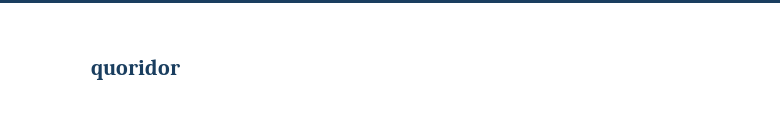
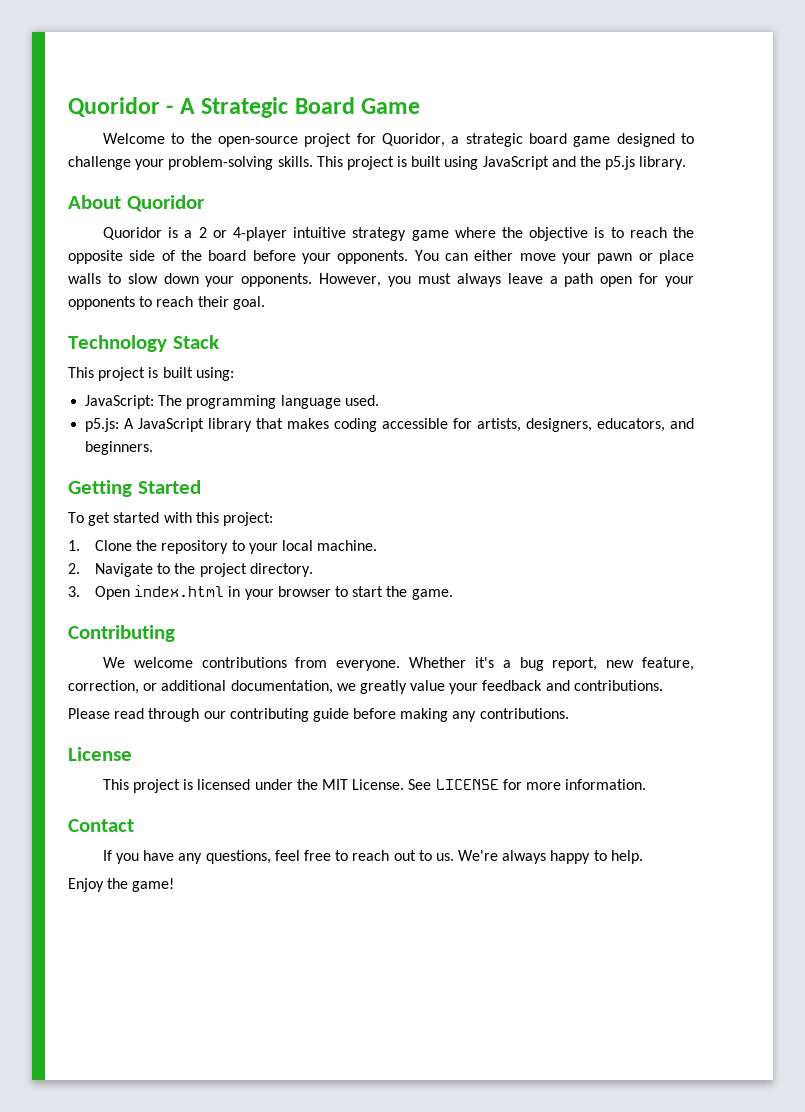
- quoridor
+ Quoridor - A Strategic Board Game
+ Welcome to the open-source project for Quoridor, a strategic board game designed to challenge your problem-solving skills. This project is built using JavaScript and the p5.js library.
+ About Quoridor
+ Quoridor is a 2 or 4-player intuitive strategy game where the objective is to reach the opposite side of the board before your opponents. You can either move your pawn or place walls to slow down your opponents. However, you must always leave a path open for your opponents to reach their goal.
+ Technology Stack
+ This project is built using:
+ JavaScript: The programming language used.
+ p5.js: A JavaScript library that makes coding accessible for artists, designers, educators, and beginners.
+ Getting Started
+ To get started with this project:
+ 1. Clone the repository to your local machine.
+ 2. Navigate to the project directory.
+ 3. Open index.html in your browser to start the game.
+ Contributing
+ We welcome contributions from everyone. Whether it's a bug report, new feature, correction, or additional documentation, we greatly value your feedback and contributions.
+ Please read through our contributing guide before making any contributions.
+ License
+ This project is licensed under the MIT License. See LICENSE for more information.
+ Contact
+ If you have any questions, feel free to reach out to us. We're always happy to help.
+ Enjoy the game!

